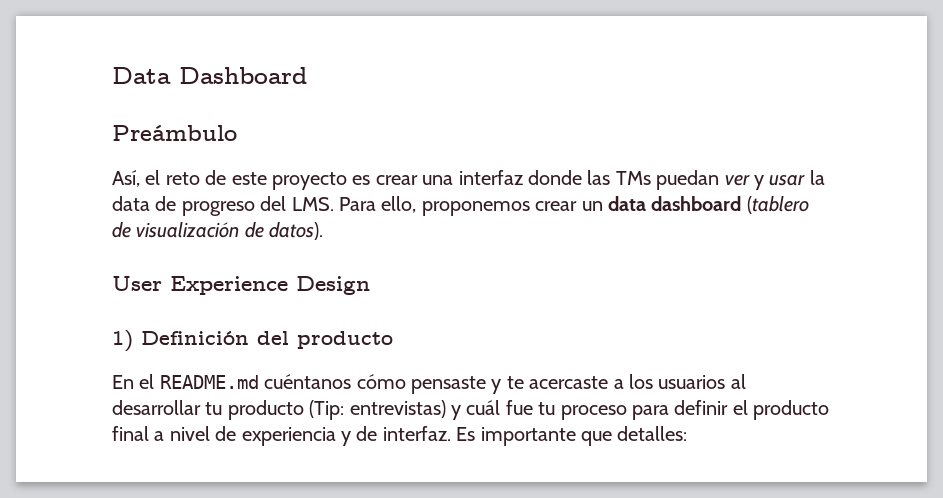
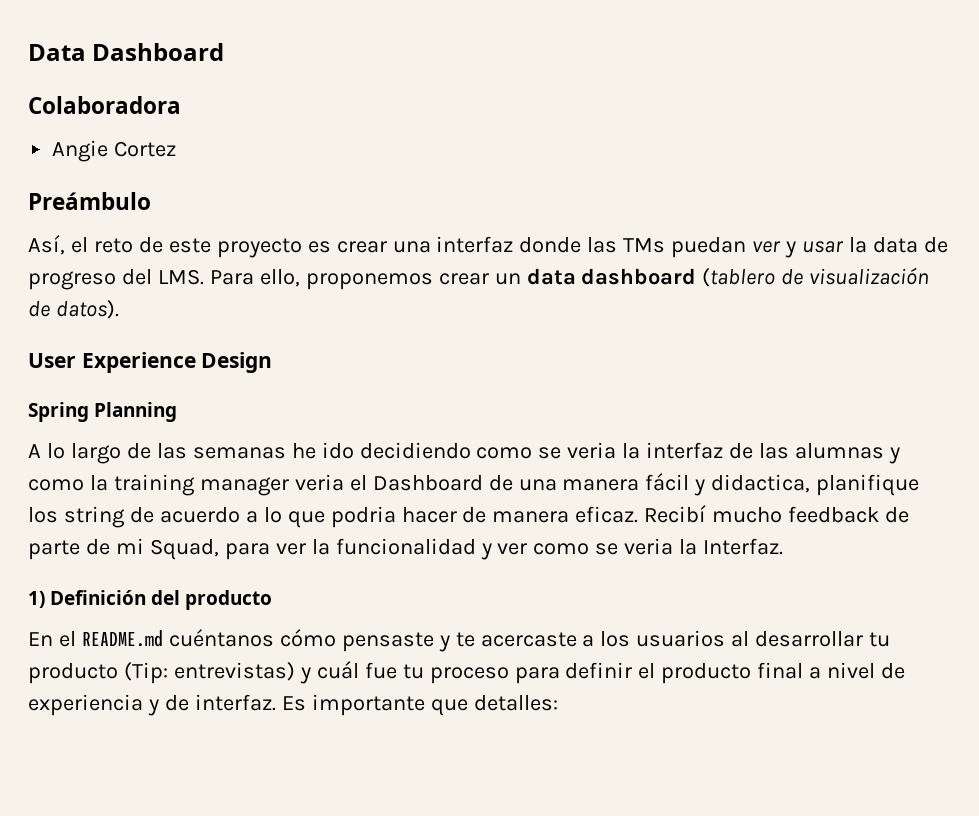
+ Colaboradora
+ Angie Cortez
+ Spring Planning
+ A lo largo de las semanas he ido decidiendo como se veria la interfaz de las alumnas y como la training manager veria el Dashboard de una manera fácil y didactica, planifique los string de acuerdo a lo que podria hacer de manera eficaz. Recibí mucho feedback de parte de mi Squad, para ver la funcionalidad y ver como se veria la Interfaz.

